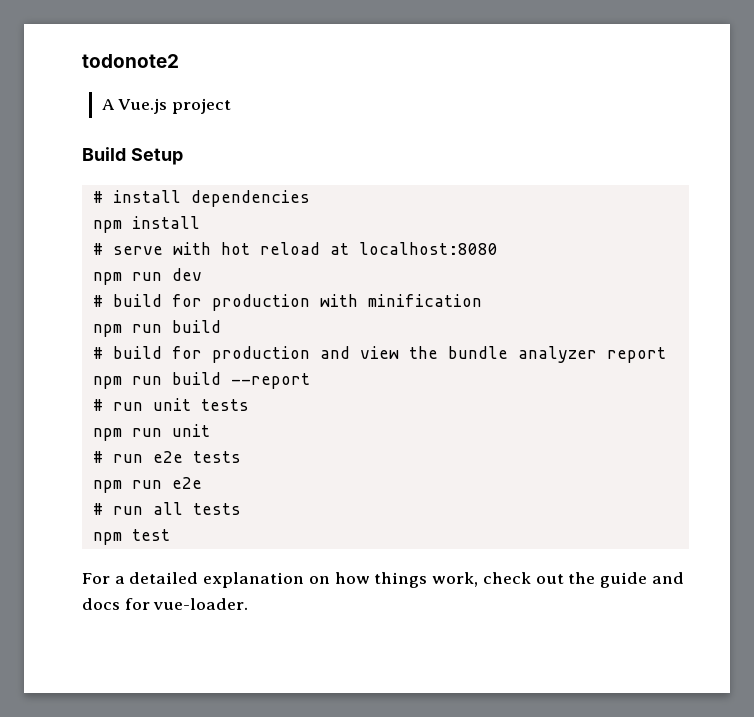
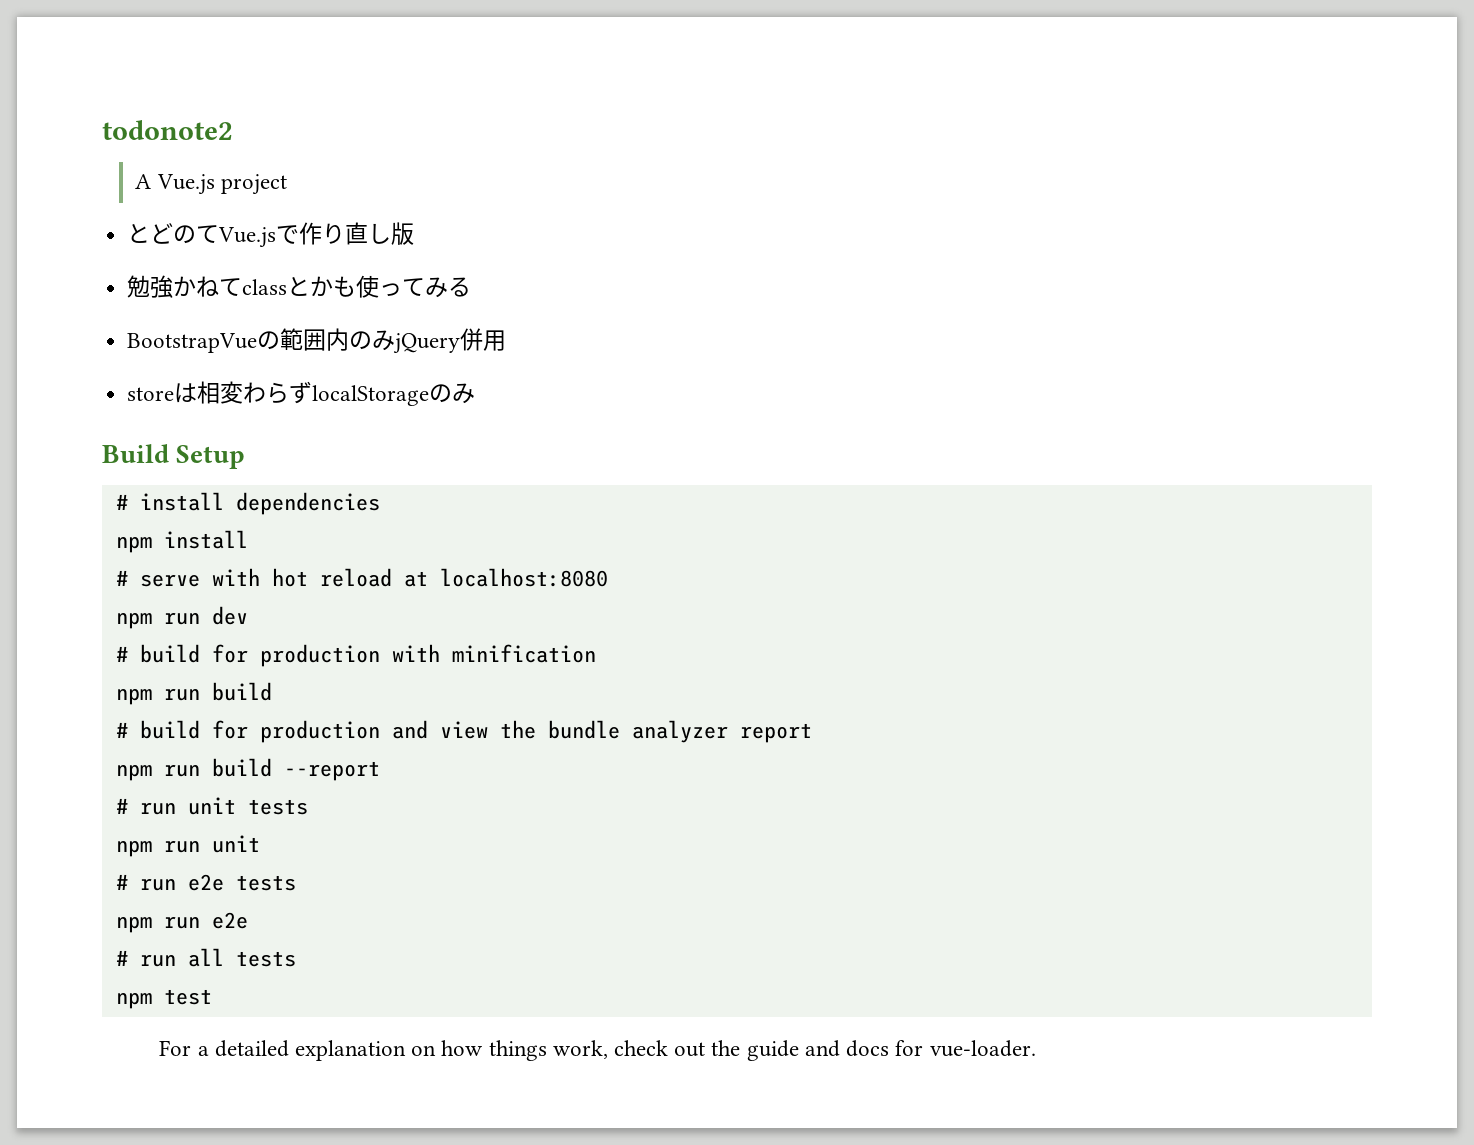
+ とどのてVue.jsで作り直し版
+ 勉強かねてclassとかも使ってみる
+ BootstrapVueの範囲内のみjQuery併用
+ storeは相変わらずlocalStorageのみ

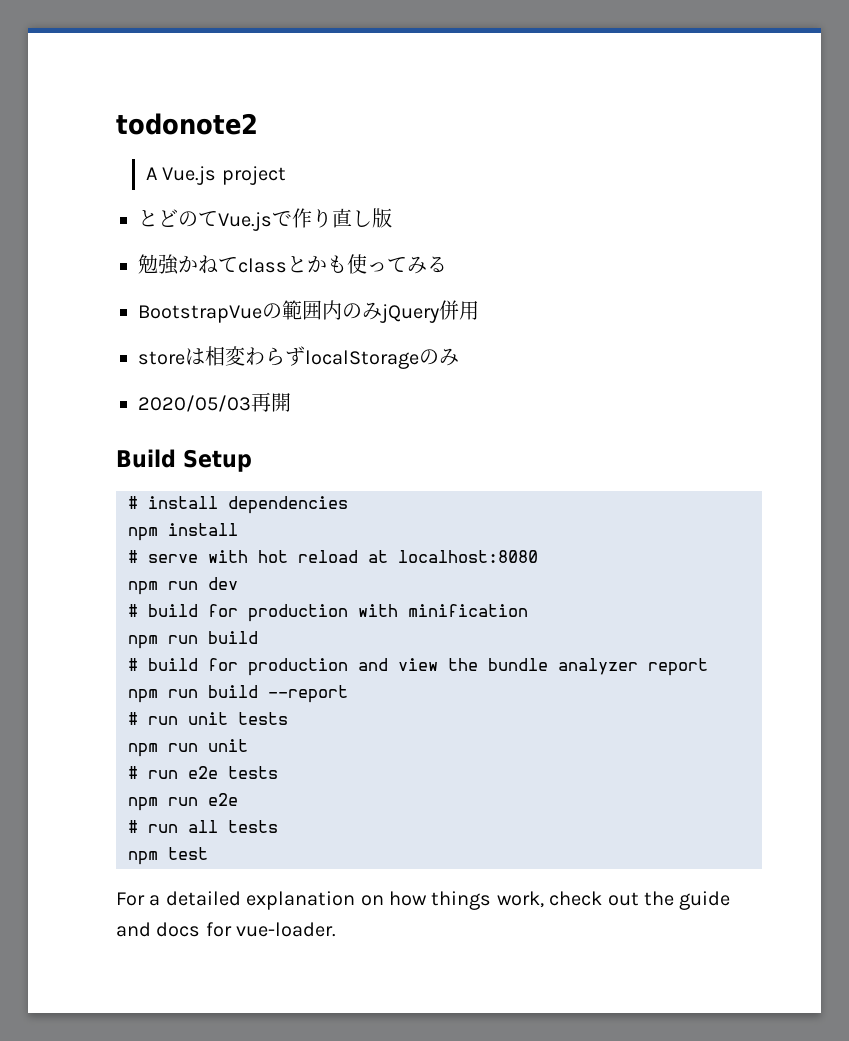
+ 2020/05/03再開

